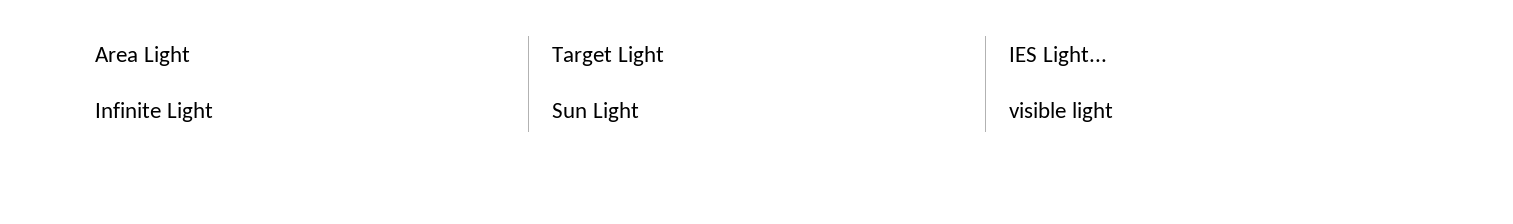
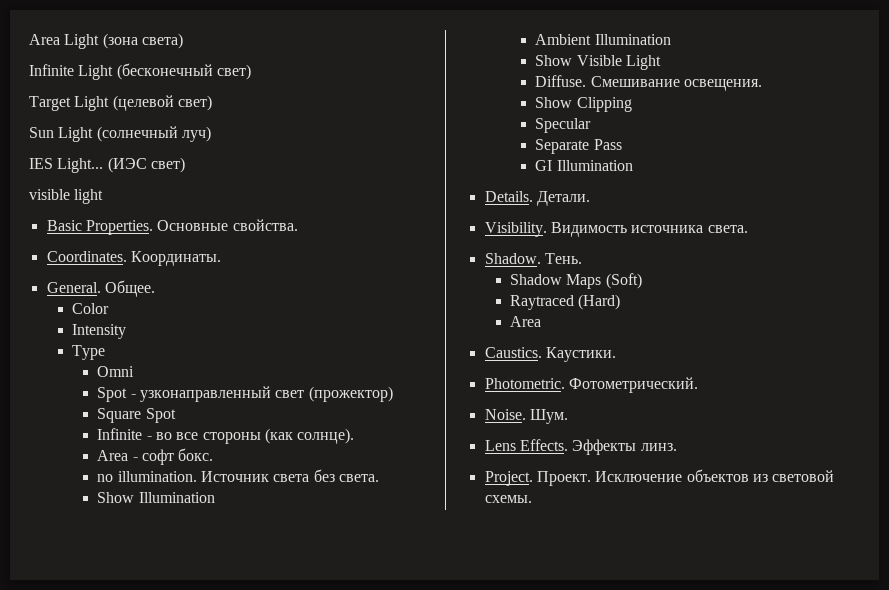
- Area Light
+ Area Light (зона света)
- Infinite Light
+ Infinite Light (бесконечный свет)
- Target Light
+ Target Light (целевой свет)
- Sun Light
+ Sun Light (солнечный луч)
+ (ИЭС свет)
+ Basic Properties. Основные свойства.
+ Coordinates. Координаты.
+ General. Общее.
+ Color
+ Intensity
+ Type
+ Omni
+ Spot - узконаправленный свет (прожектор)
+ Square Spot
+ Infinite - во все стороны (как солнце).
+ Area - софт бокс.
+ no illumination. Источник света без света.
+ Show Illumination
+ Ambient Illumination
+ Show Visible Light
+ Diffuse. Смешивание освещения.
+ Show Clipping
+ Specular
+ Separate Pass
+ GI Illumination
+ Details. Детали.
+ Visibility. Видимость источника света.
+ Shadow. Тень.
+ Shadow Maps (Soft)
+ Raytraced (Hard)
+ Area
+ Caustics. Каустики.
+ Photometric. Фотометрический.
+ Noise. Шум.
+ Lens Effects. Эффекты линз.
+ Project. Проект. Исключение объектов из световой схемы.

